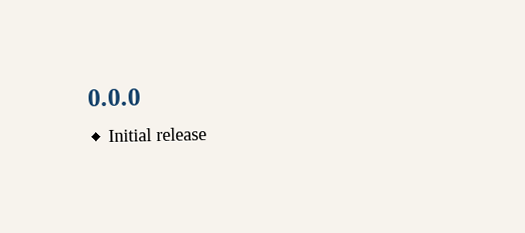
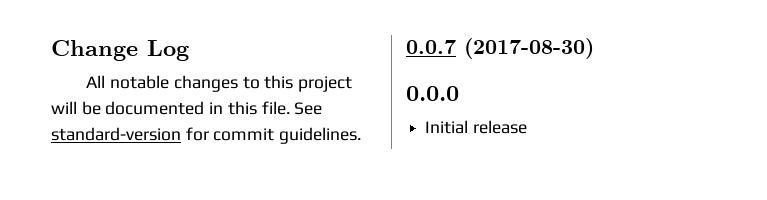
+ Change Log
+ All notable changes to this project will be documented in this file. See standard-version for commit guidelines.
+ 0.0.7 (2017-08-30)

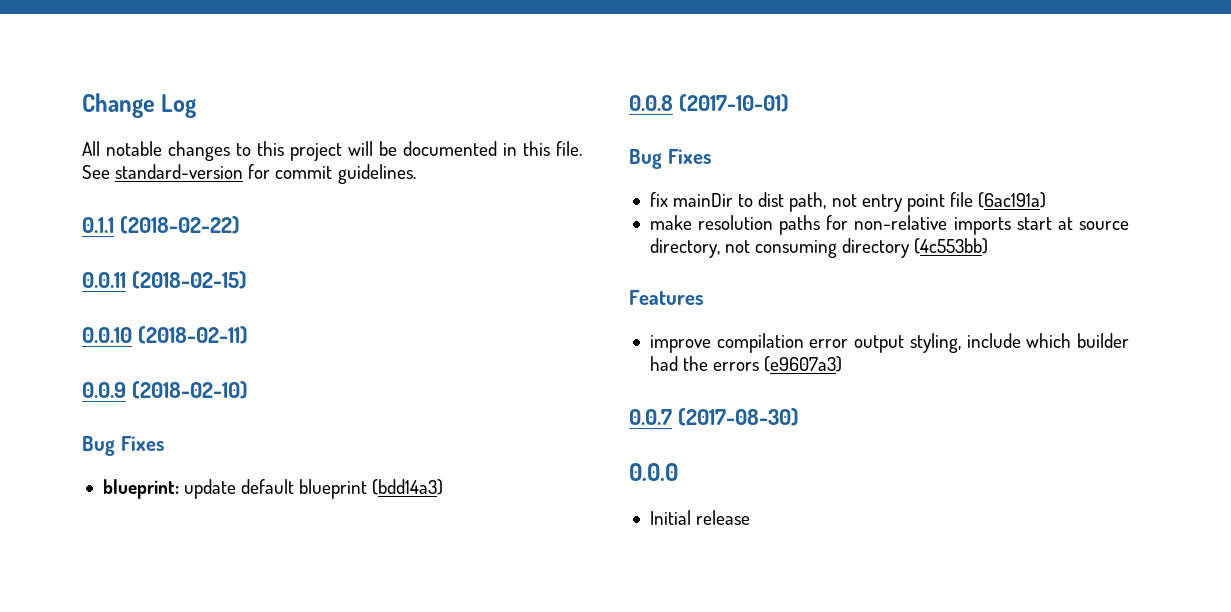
+ 0.1.1 (2018-02-22)
+ 0.0.11 (2018-02-15)
+ 0.0.10 (2018-02-11)
+ 0.0.9 (2018-02-10)
+ Bug Fixes
+ blueprint: update default blueprint (bdd14a3)
+ 0.0.8 (2017-10-01)
+ Bug Fixes
+ fix mainDir to dist path, not entry point file (6ac191a)
+ make resolution paths for non-relative imports start at source directory, not consuming directory (4c553bb)
+ Features
+ improve compilation error output styling, include which builder had the errors (e9607a3)

